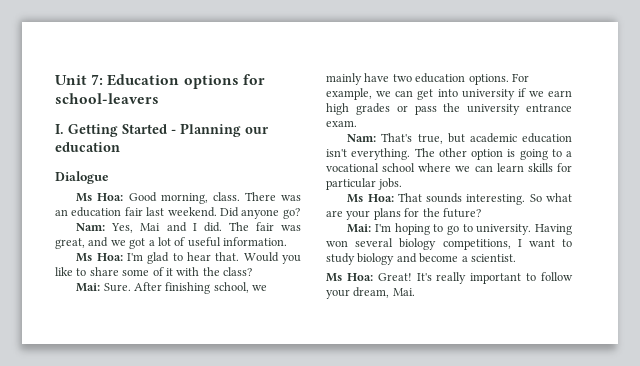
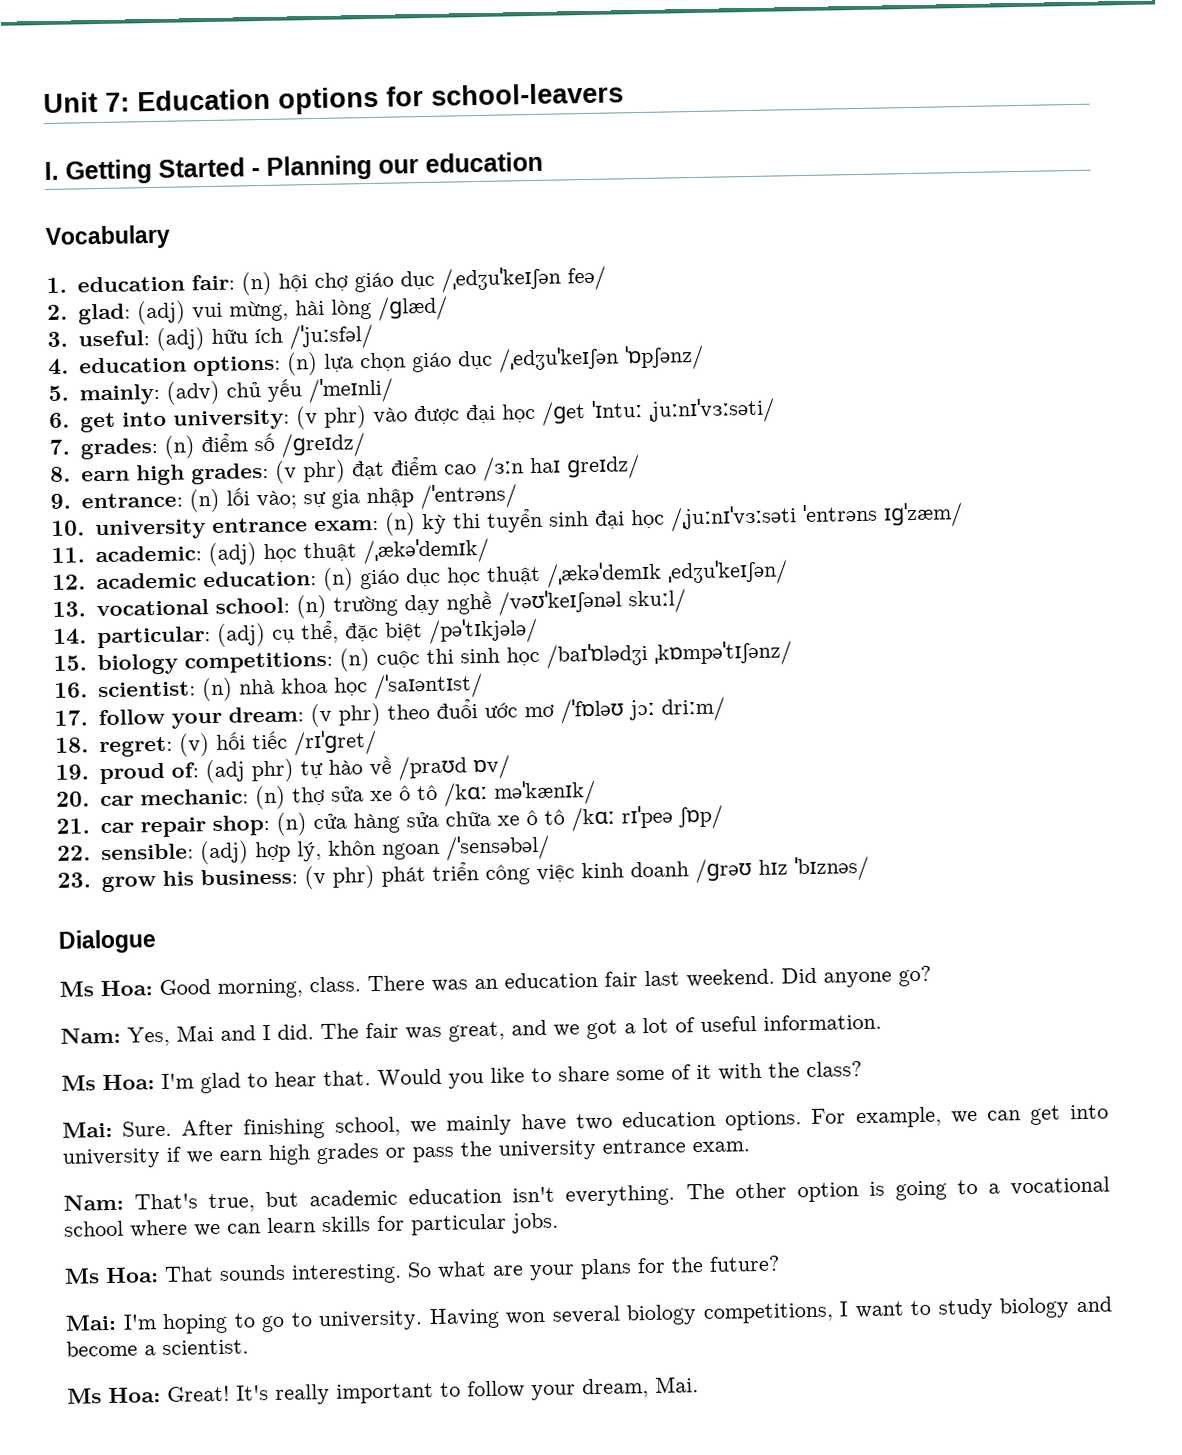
+ Vocabulary
+ 1. education fair: (n) hội chợ giáo dục /ˌedʒuˈkeɪʃən feə/
+ 2. glad: (adj) vui mừng, hài lòng /ɡlæd/
+ 3. useful: (adj) hữu ích /ˈjuːsfəl/
+ 4. education options: (n) lựa chọn giáo dục /ˌedʒuˈkeɪʃən ˈɒpʃənz/
+ 5. mainly: (adv) chủ yếu /ˈmeɪnli/
+ 6. get into university: (v phr) vào được đại học /ɡet ˈɪntuː ˌjuːnɪˈvɜːsəti/
+ 7. grades: (n) điểm số /ɡreɪdz/
+ 8. earn high grades: (v phr) đạt điểm cao /ɜːn haɪ ɡreɪdz/
+ 9. entrance: (n) lối vào; sự gia nhập /ˈentrəns/
+ 10. university entrance exam: (n) kỳ thi tuyển sinh đại học /ˌjuːnɪˈvɜːsəti ˈentrəns ɪɡˈzæm/
+ 11. academic: (adj) học thuật /ˌækəˈdemɪk/
+ 12. academic education: (n) giáo dục học thuật /ˌækəˈdemɪk ˌedʒuˈkeɪʃən/
+ 13. vocational school: (n) trường dạy nghề /vəʊˈkeɪʃənəl skuːl/
+ 14. particular: (adj) cụ thể, đặc biệt /pəˈtɪkjələ/
+ 15. biology competitions: (n) cuộc thi sinh học /baɪˈɒlədʒi ˌkɒmpəˈtɪʃənz/
+ 16. scientist: (n) nhà khoa học /ˈsaɪəntɪst/
+ 17. follow your dream: (v phr) theo đuổi ước mơ /ˈfɒləʊ jɔː driːm/
+ 18. regret: (v) hối tiếc /rɪˈɡret/
+ 19. proud of: (adj phr) tự hào về /praʊd ɒv/
+ 20. car mechanic: (n) thợ sửa xe ô tô /kɑː məˈkænɪk/
+ 21. car repair shop: (n) cửa hàng sửa chữa xe ô tô /kɑː rɪˈpeə ʃɒp/
+ 22. sensible: (adj) hợp lý, khôn ngoan /ˈsensəbəl/
+ 23. grow his business: (v phr) phát triển công việc kinh doanh /ɡrəʊ hɪz ˈbɪznəs/

